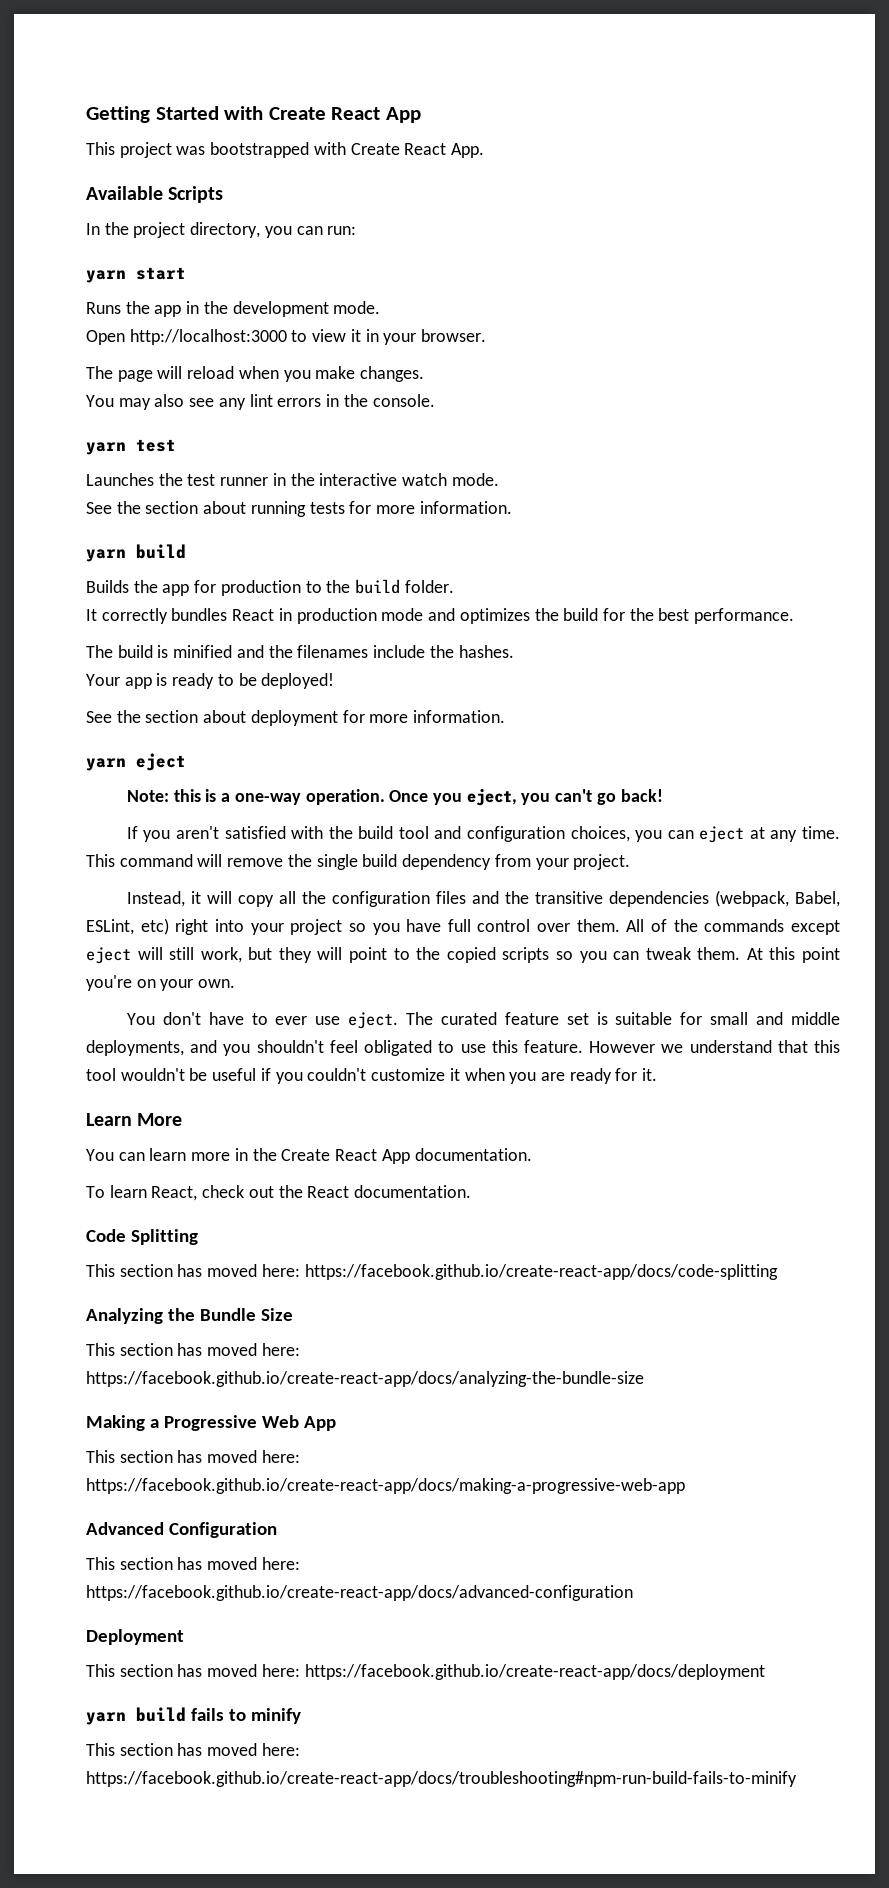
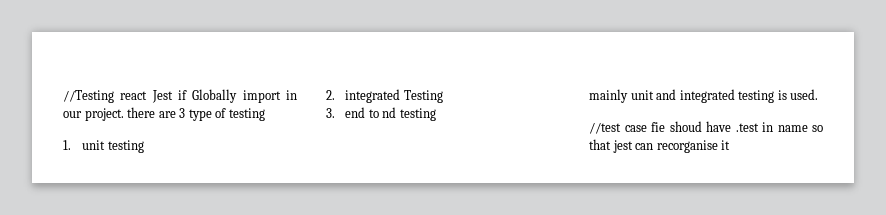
- Getting Started with Create React App
- This project was bootstrapped with Create React App.
- Available Scripts
- In the project directory, you can run:
- yarn start
- Runs the app in the development mode.
- Open http://localhost:3000 to view it in your browser.
- The page will reload when you make changes.
- You may also see any lint errors in the console.
- yarn test
- Launches the test runner in the interactive watch mode.
- See the section about running tests for more information.
- yarn build
- Builds the app for production to the build folder.
- It correctly bundles React in production mode and optimizes the build for the best performance.
- The build is minified and the filenames include the hashes.
- Your app is ready to be deployed!
- See the section about deployment for more information.
- yarn eject
- Note: this is a one-way operation. Once you eject, you can't go back!
- If you aren't satisfied with the build tool and configuration choices, you can eject at any time. This command will remove the single build dependency from your project.
- Instead, it will copy all the configuration files and the transitive dependencies (webpack, Babel, ESLint, etc) right into your project so you have full control over them. All of the commands except eject will still work, but they will point to the copied scripts so you can tweak them. At this point you're on your own.
- You don't have to ever use eject. The curated feature set is suitable for small and middle deployments, and you shouldn't feel obligated to use this feature. However we understand that this tool wouldn't be useful if you couldn't customize it when you are ready for it.
- Learn More
- You can learn more in the Create React App documentation.
- To learn React, check out the React documentation.
- Code Splitting
- This section has moved here: https://facebook.github.io/create-react-app/docs/code-splitting
- Analyzing the Bundle Size
- This section has moved here: https://facebook.github.io/create-react-app/docs/analyzing-the-bundle-size
- Making a Progressive Web App
- This section has moved here: https://facebook.github.io/create-react-app/docs/making-a-progressive-web-app
- Advanced Configuration
- This section has moved here: https://facebook.github.io/create-react-app/docs/advanced-configuration
- Deployment
- This section has moved here: https://facebook.github.io/create-react-app/docs/deployment
- yarn build fails to minify
- This section has moved here: https://facebook.github.io/create-react-app/docs/troubleshooting#npm-run-build-fails-to-minify
+ //Testing react Jest if Globally import in our project. there are 3 type of testing
+ 1. unit testing
+ 2. integrated Testing
+ 3. end to nd testing
+ mainly unit and integrated testing is used.
+ //test case fie shoud have .test in name so that jest can recorganise it

